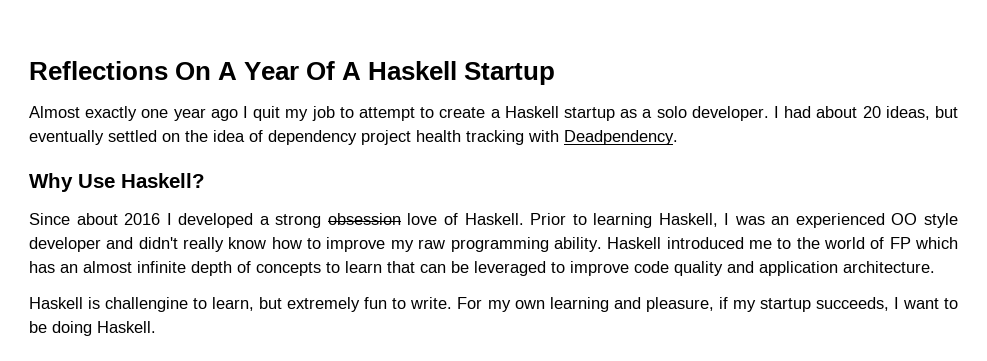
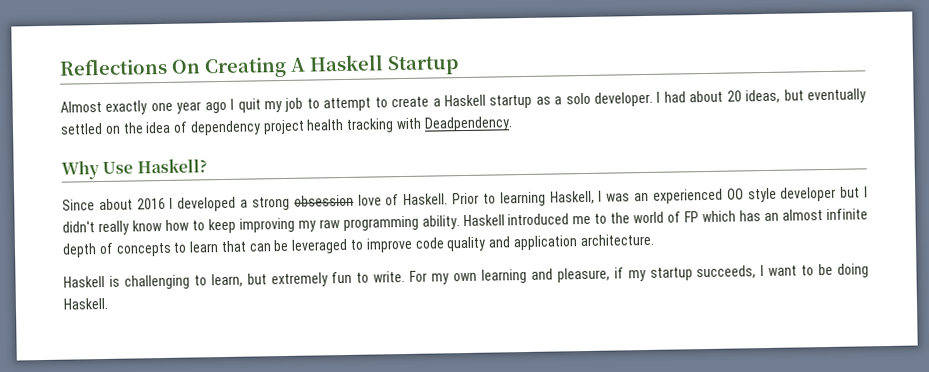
- Reflections On A Year Of A Haskell Startup
+ Reflections On Creating A Haskell Startup
- Prior to learning Haskell, I was an experienced OO style developer and didn't really know how to improve my raw programming ability.
+ Prior to learning Haskell, I was an experienced OO style developer but I didn't really know how to keep improving my raw programming ability.
- Haskell is challengine to learn, but extremely fun to write.
+ Haskell is challenging to learn, but extremely fun to write.

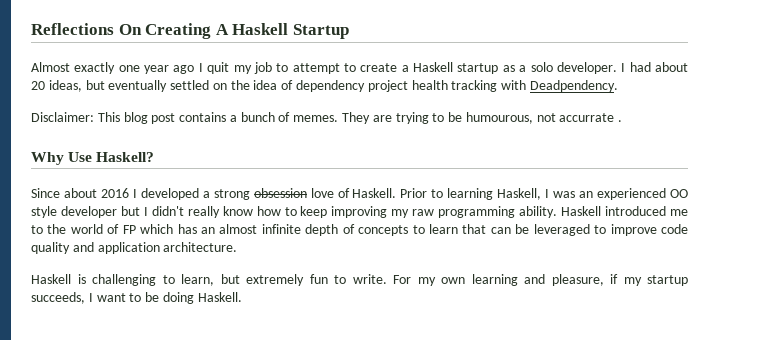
+ Disclaimer: This blog post contains a bunch of memes. They are trying to be humourous, not accurrate .

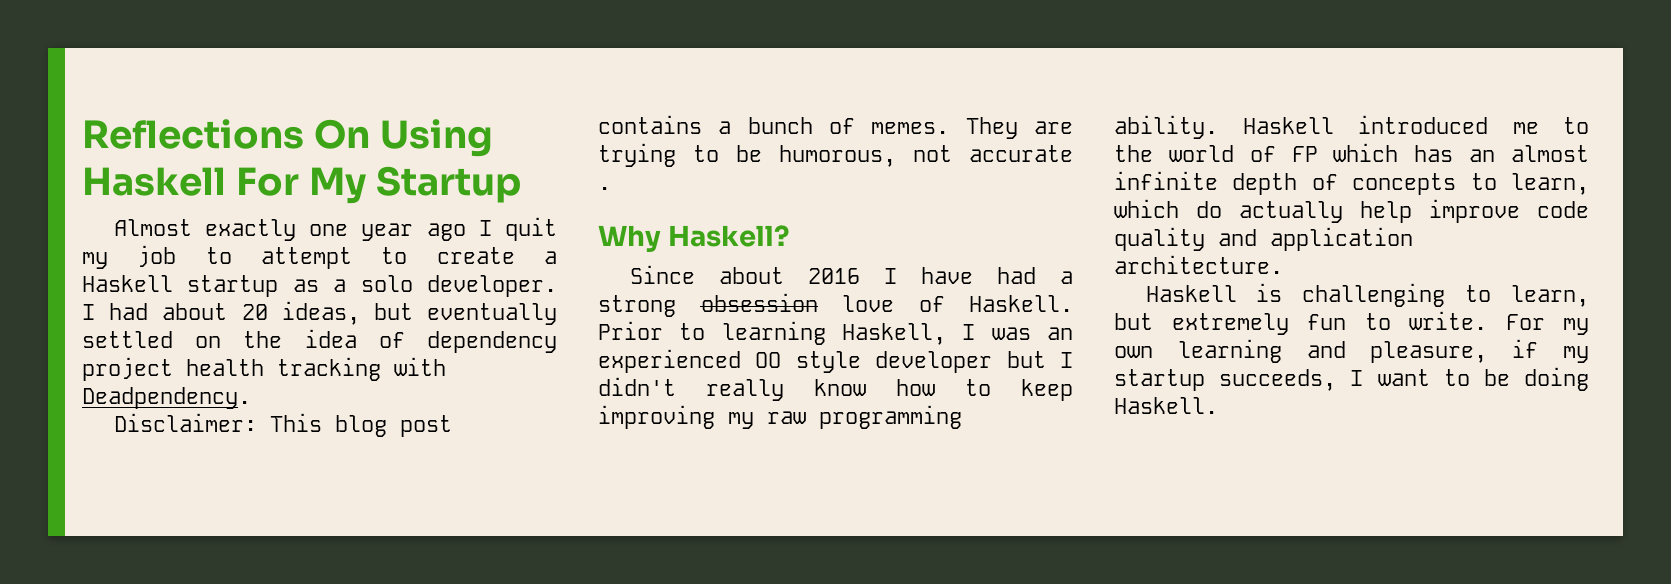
- Reflections On Creating A Haskell Startup
+ Reflections On Using Haskell For My Startup
- They are trying to be humourous, not accurrate .
+ They are trying to be humorous, not accurate .
- Why Use Haskell?
+ Why Haskell?
- Since about 2016 I developed a strong obsession love of Haskell.
+ Since about 2016 I have had a strong obsession love of Haskell.
- Haskell introduced me to the world of FP which has an almost infinite depth of concepts to learn that can be leveraged to improve code quality and application architecture.
+ Haskell introduced me to the world of FP which has an almost infinite depth of concepts to learn, which do actually help improve code quality and application architecture.

